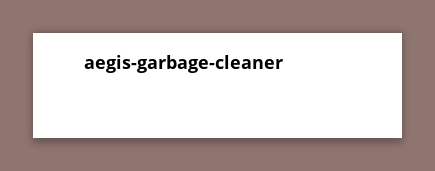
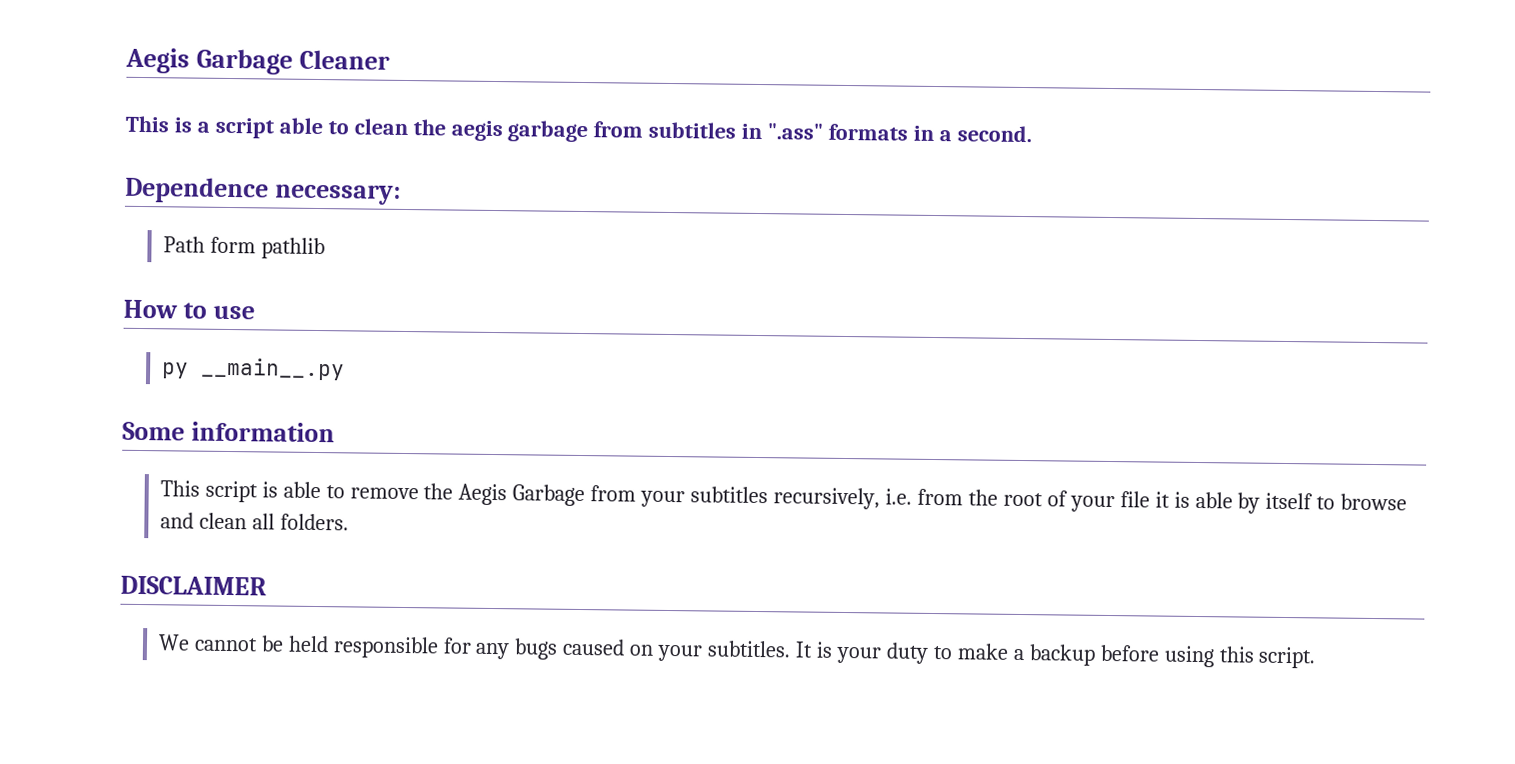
- aegis-garbage-cleaner
+ Aegis Garbage Cleaner
+ This is a script able to clean the aegis garbage from subtitles in ".ass" formats in a second.
+ Dependence necessary:
+ Path form pathlib
+ How to use
+ py __main__.py
+ Some information
+ This script is able to remove the Aegis Garbage from your subtitles recursively, i.e. from the root of your file it is able by itself to browse and clean all folders.
+ DISCLAIMER
+ We cannot be held responsible for any bugs caused on your subtitles. It is your duty to make a backup before using this script.

